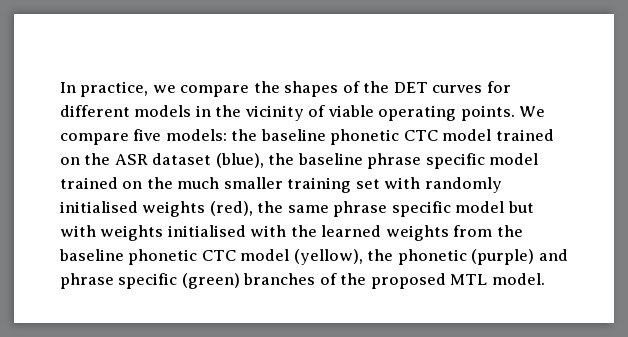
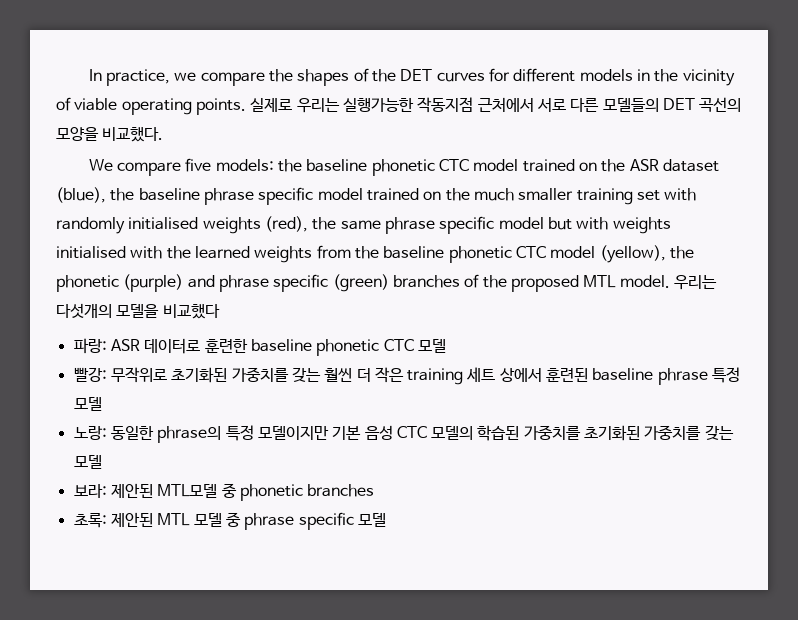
- In practice, we compare the shapes of the DET curves for different models in the vicinity of viable operating points. We compare five models:
+ In practice, we compare the shapes of the DET curves for different models in the vicinity of viable operating points. 실제로 우리는 실행가능한 작동지점 근처에서 서로 다른 모델들의 DET 곡선의 모양을 비교했다.
+ We compare five models:
+ 우리는 다섯개의 모델을 비교했다
+ 파랑: ASR 데이터로 훈련한 baseline phonetic CTC 모델
+ 빨강: 무작위로 초기화된 가중치를 갖는 훨씬 더 작은 training 세트 상에서 훈련된 baseline phrase 특정 모델
+ 노랑: 동일한 phrase의 특정 모델이지만 기본 음성 CTC 모델의 학습된 가중치를 초기화된 가중치를 갖는 모델
+ 보라: 제안된 MTL모델 중 phonetic branches
+ 초록: 제안된 MTL 모델 중 phrase specific 모델

